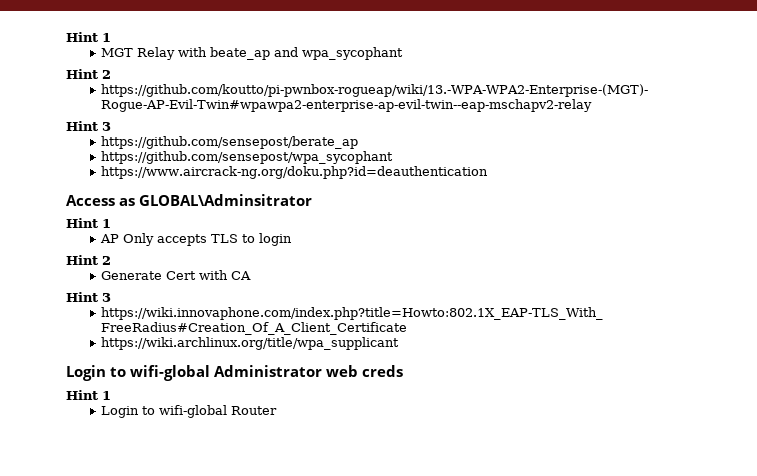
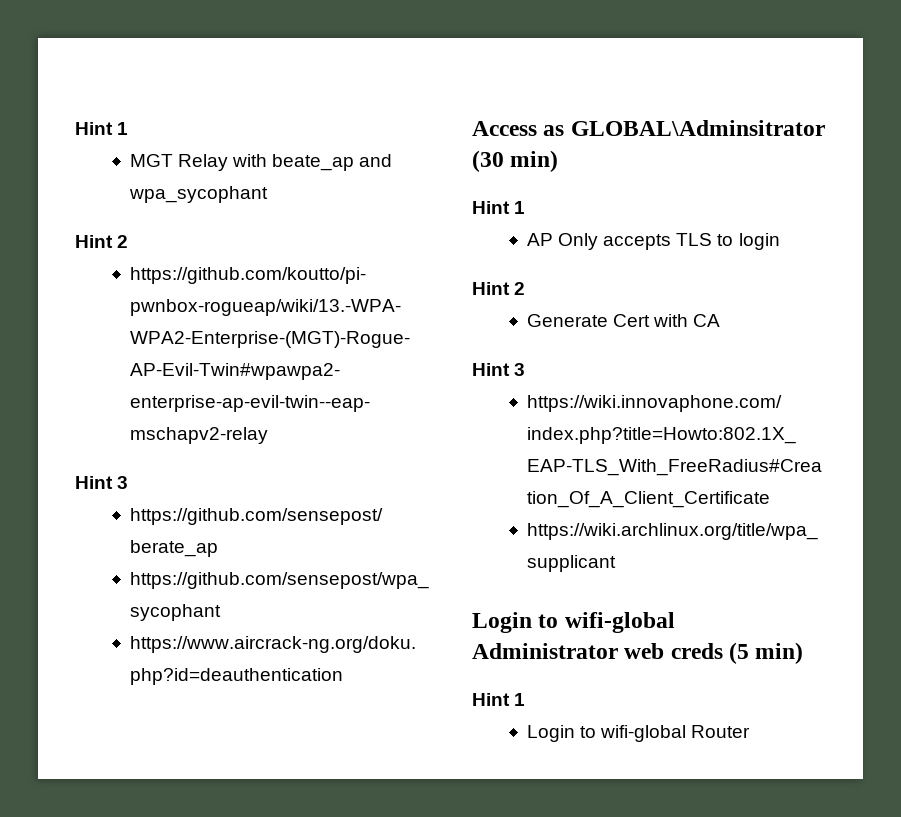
- Access as GLOBAL\Adminsitrator
+ Access as GLOBAL\Adminsitrator (30 min)
- Login to wifi-global Administrator web creds
+ Login to wifi-global Administrator web creds (5 min)

